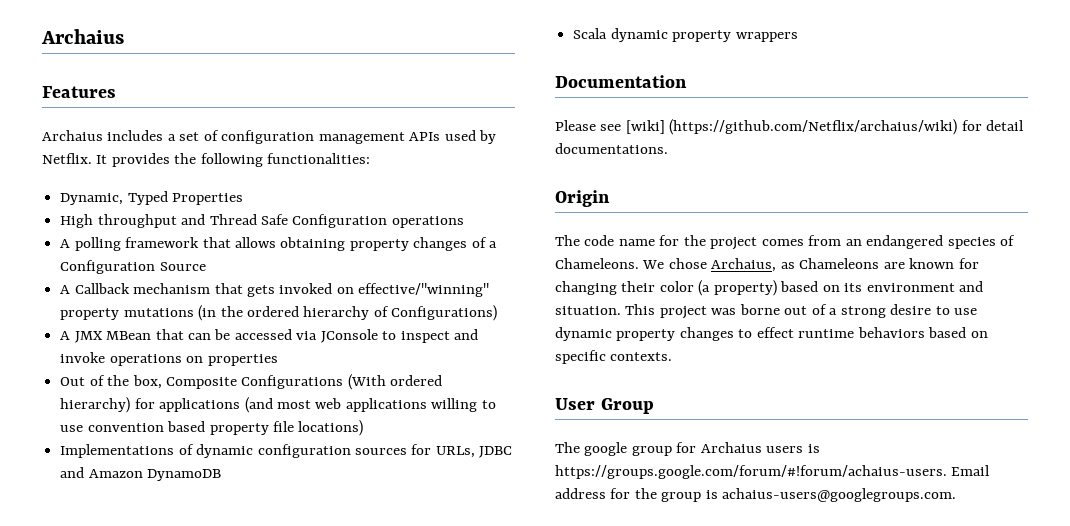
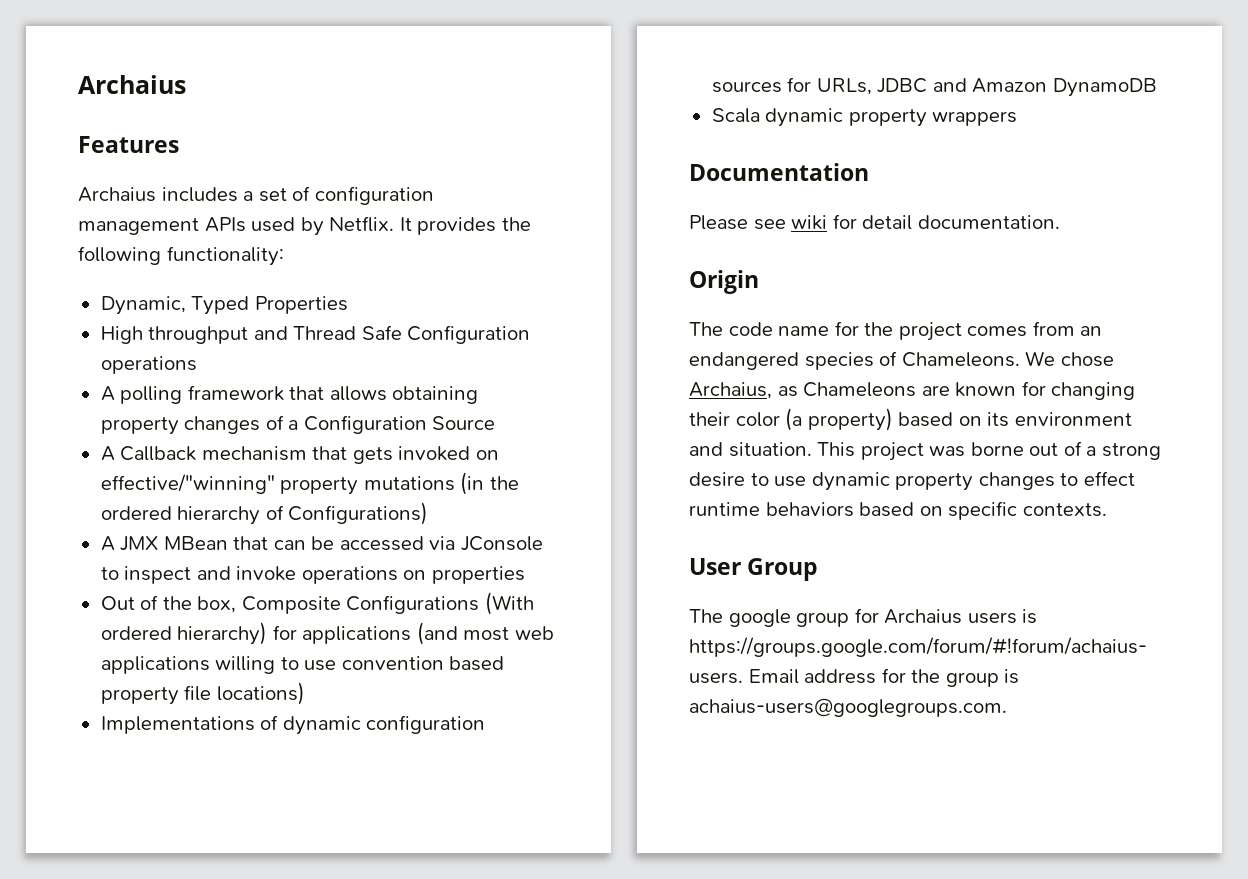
- It provides the following functionalities:
+ It provides the following functionality:
- Please see [wiki] (https://github.com/Netflix/archaius/wiki) for detail documentations.
+ Please see wiki for detail documentation.

